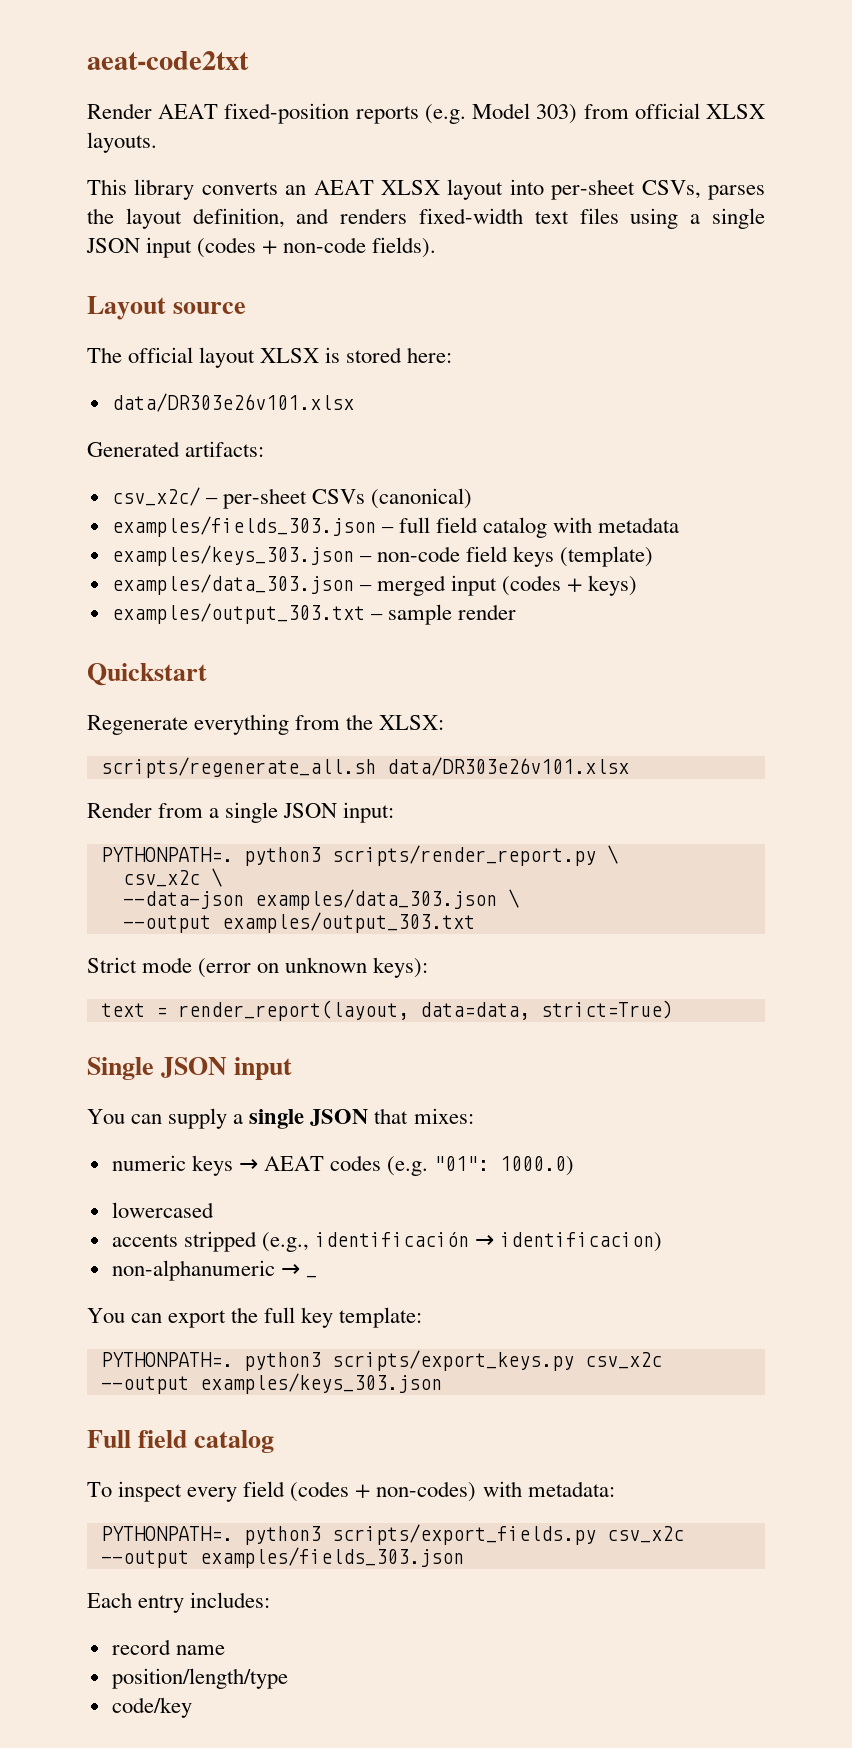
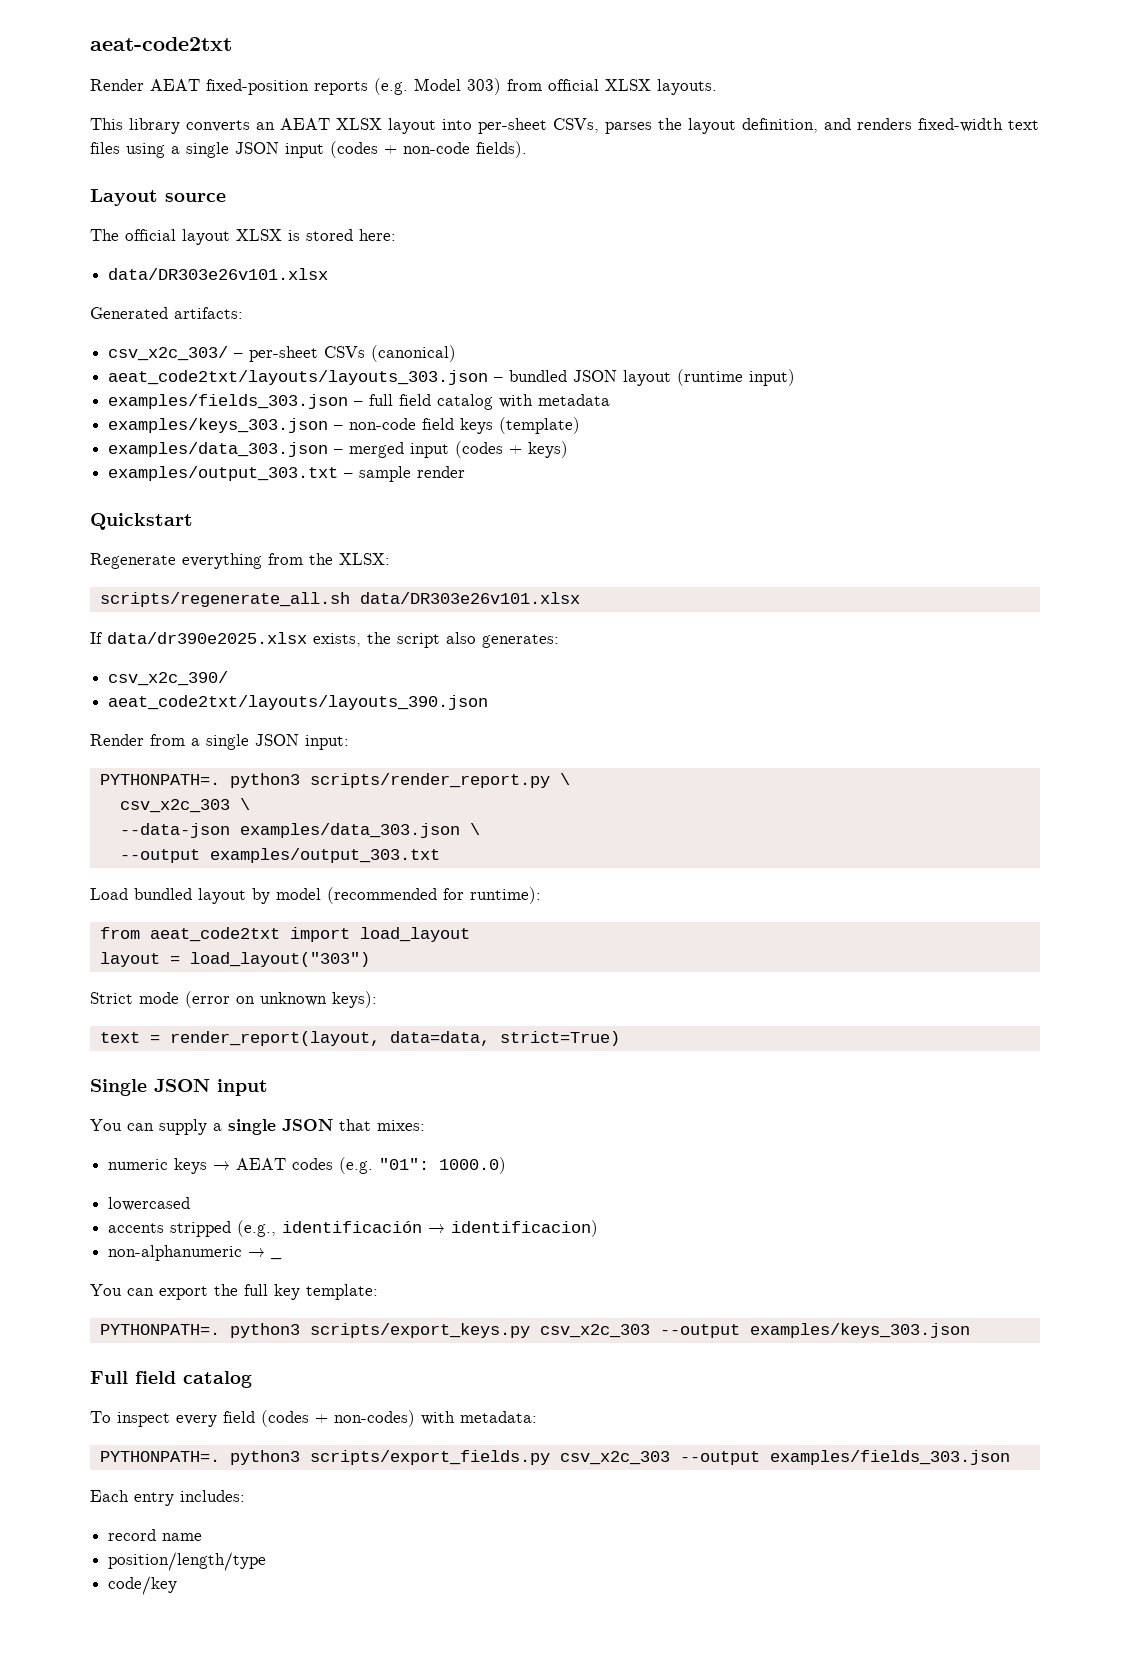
- csv_x2c/ – per‑sheet CSVs (canonical)
+ csv_x2c_303/ – per‑sheet CSVs (canonical)
+ aeat_code2txt/layouts/layouts_303.json – bundled JSON layout (runtime input)
+ If data/dr390e2025.xlsx exists, the script also generates:
+ csv_x2c_390/
+ aeat_code2txt/layouts/layouts_390.json
- csv_x2c \
+ csv_x2c_303 \
+ Load bundled layout by model (recommended for runtime):
+ from aeat_code2txt import load_layout
+ layout = load_layout("303")
- PYTHONPATH=. python3 scripts/export_keys.py csv_x2c --output examples/keys_303.json
+ PYTHONPATH=. python3 scripts/export_keys.py csv_x2c_303 --output examples/keys_303.json
- PYTHONPATH=. python3 scripts/export_fields.py csv_x2c --output examples/fields_303.json
+ PYTHONPATH=. python3 scripts/export_fields.py csv_x2c_303 --output examples/fields_303.json

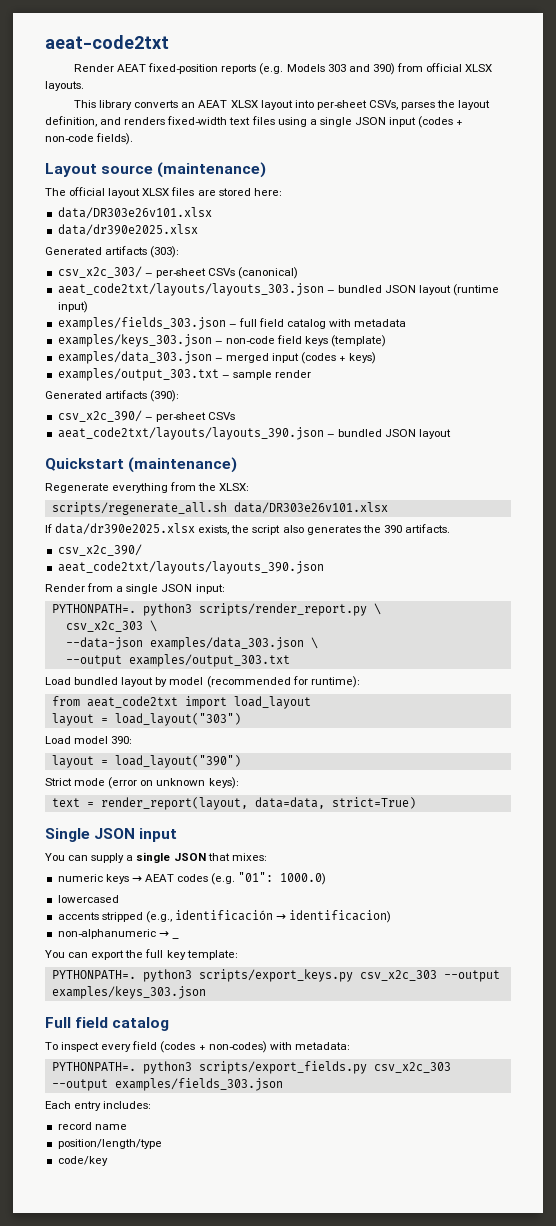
- Render AEAT fixed‑position reports (e.g. Model 303) from official XLSX layouts.
+ Render AEAT fixed‑position reports (e.g. Models 303 and 390) from official XLSX layouts.
- Layout source
+ Layout source (maintenance)
- The official layout XLSX is stored here:
+ The official layout XLSX files are stored here:
  data/DR303e26v101.xlsx
- Generated artifacts:
+ data/dr390e2025.xlsx
+ Generated artifacts (303):
+ Generated artifacts (390):
+ csv_x2c_390/ – per‑sheet CSVs
+ aeat_code2txt/layouts/layouts_390.json – bundled JSON layout
- Quickstart
+ Quickstart (maintenance)
- If data/dr390e2025.xlsx exists, the script also generates:
+ If data/dr390e2025.xlsx exists, the script also generates the 390 artifacts.
+ Load model 390:
+ layout = load_layout("390")

